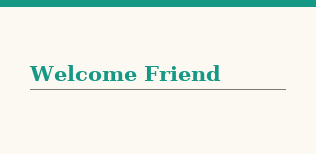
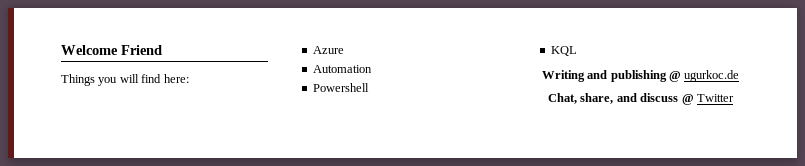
+ Things you will find here:
+ Azure
+ Automation
+ Powershell
+ KQL
+ Writing and publishing @ ugurkoc.de
+ Chat, share, and discuss @ Twitter

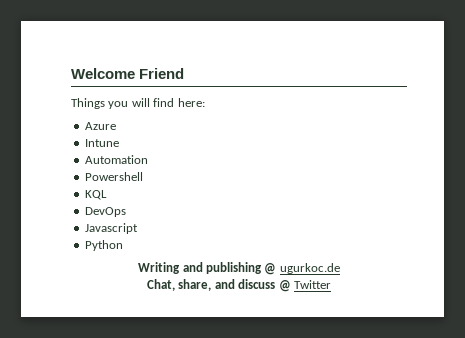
+ Intune
+ DevOps
+ Javascript
+ Python

